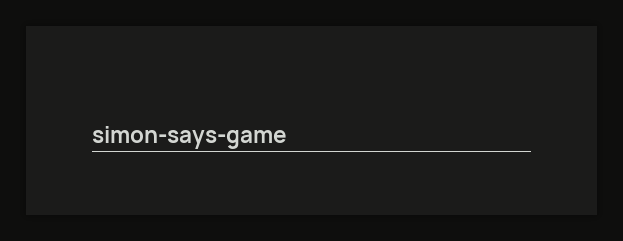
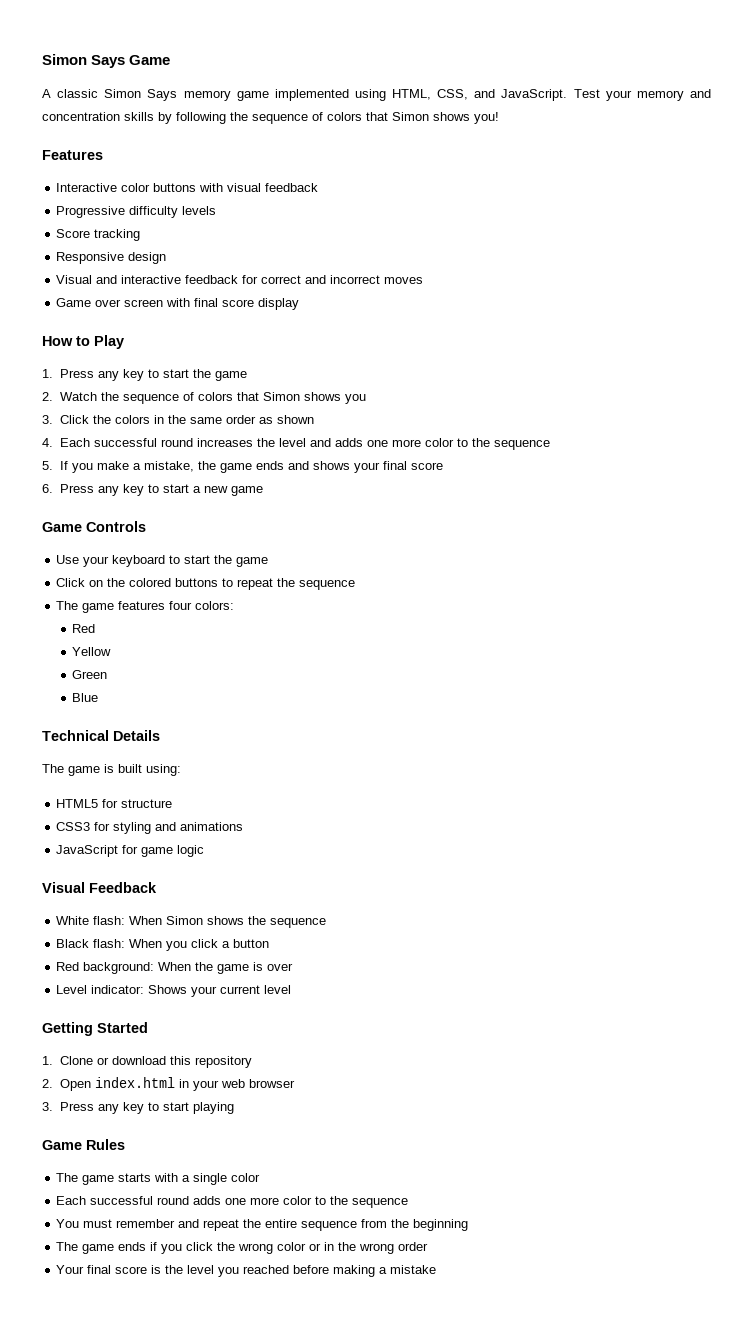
- simon-says-game
+ Simon Says Game
+ A classic Simon Says memory game implemented using HTML, CSS, and JavaScript. Test your memory and concentration skills by following the sequence of colors that Simon shows you!
+ Features
+ Interactive color buttons with visual feedback
+ Progressive difficulty levels
+ Score tracking
+ Responsive design
+ Visual and interactive feedback for correct and incorrect moves
+ Game over screen with final score display
+ How to Play
+ 1. Press any key to start the game
+ 2. Watch the sequence of colors that Simon shows you
+ 3. Click the colors in the same order as shown
+ 4. Each successful round increases the level and adds one more color to the sequence
+ 5. If you make a mistake, the game ends and shows your final score
+ 6. Press any key to start a new game
+ Game Controls
+ Use your keyboard to start the game
+ Click on the colored buttons to repeat the sequence
+ The game features four colors:
+ Red
+ Yellow
+ Green
+ Blue
+ Technical Details
+ The game is built using:
+ HTML5 for structure
+ CSS3 for styling and animations
+ JavaScript for game logic
+ Visual Feedback
+ White flash: When Simon shows the sequence
+ Black flash: When you click a button
+ Red background: When the game is over
+ Level indicator: Shows your current level
+ Getting Started
+ 1. Clone or download this repository
+ 2. Open index.html in your web browser
+ 3. Press any key to start playing
+ Game Rules
+ The game starts with a single color
+ Each successful round adds one more color to the sequence
+ You must remember and repeat the entire sequence from the beginning
+ The game ends if you click the wrong color or in the wrong order
+ Your final score is the level you reached before making a mistake

